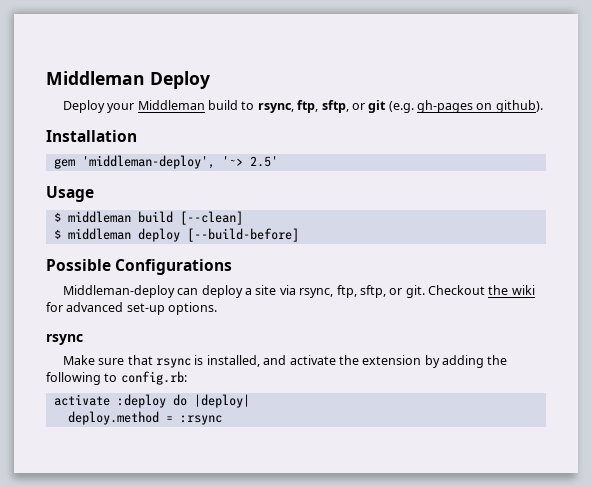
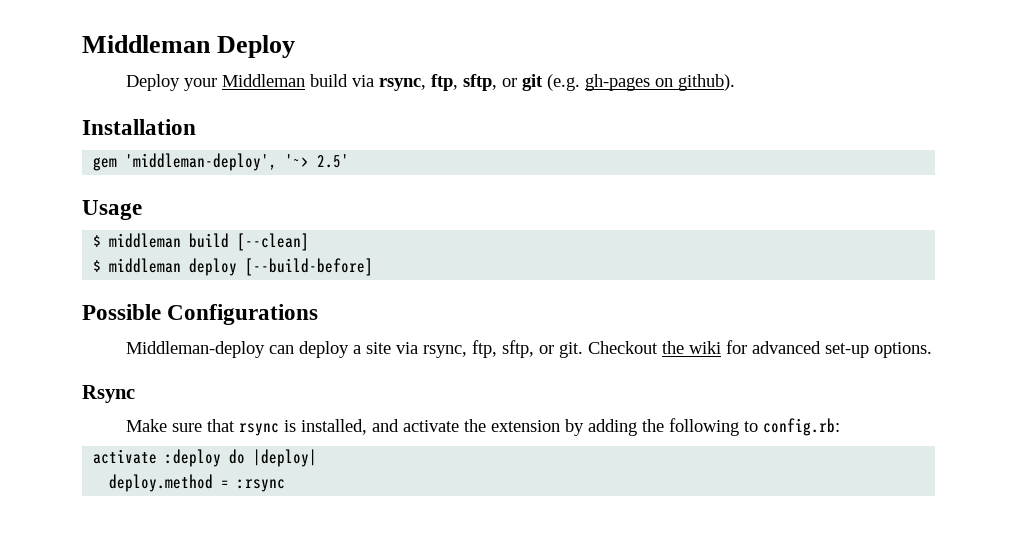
- Deploy your Middleman build to rsync, ftp, sftp, or git (e.g. gh-pages on github).
+ Deploy your Middleman build via rsync, ftp, sftp, or git (e.g. gh-pages on github).
  Checkout the wiki for advanced set-up options.
- rsync
+ Rsync

